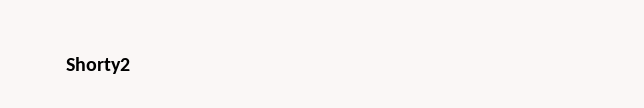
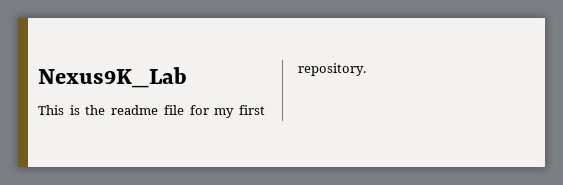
- Shorty2
+ Nexus9K_Lab
+ This is the readme file for my first repository.

